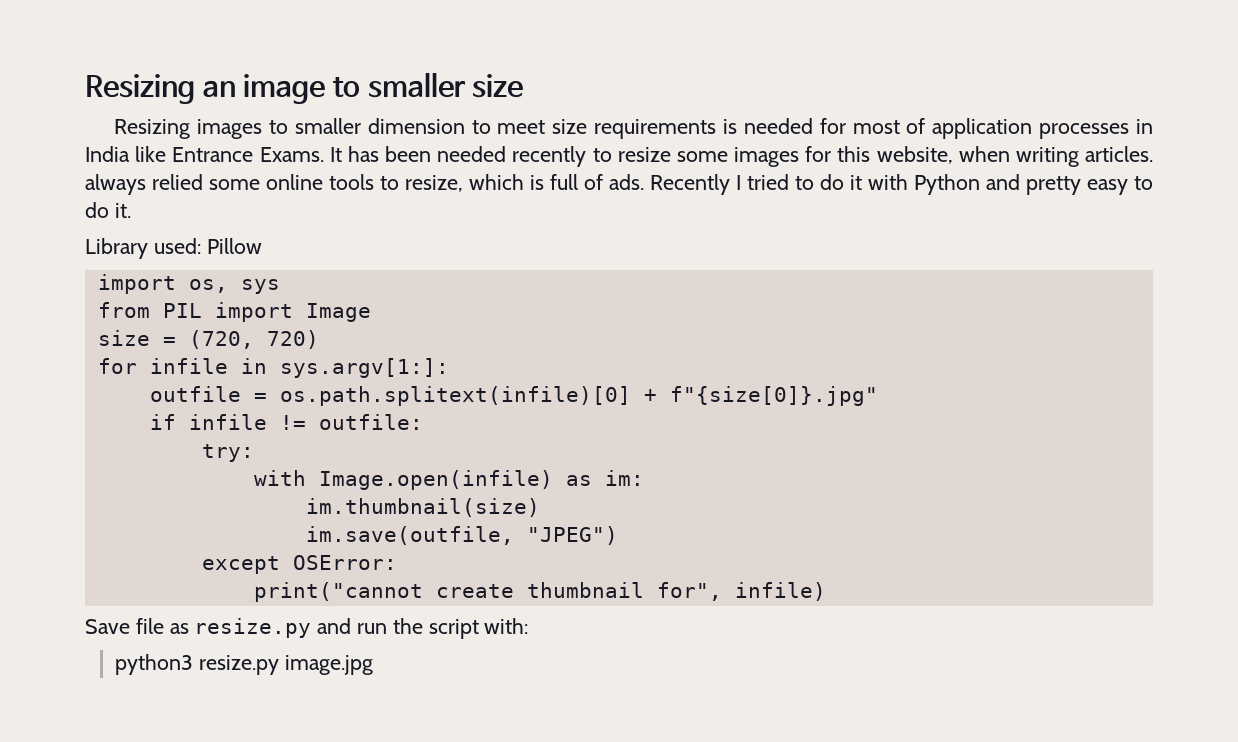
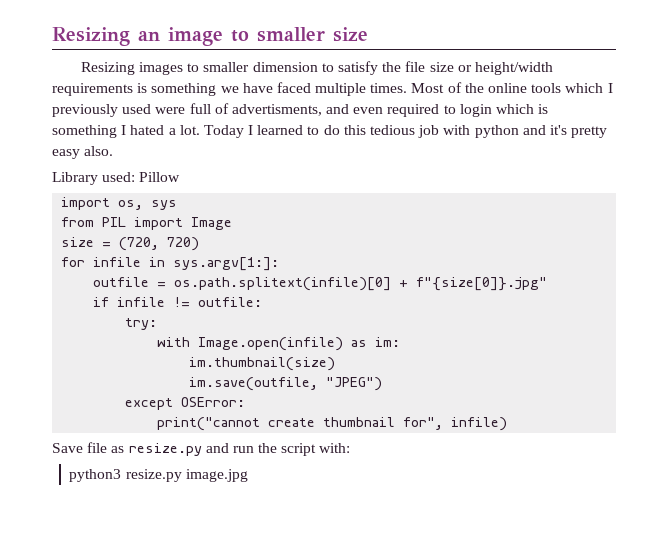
- Resizing images to smaller dimension to meet size requirements is needed for most of application processes in India like Entrance Exams. It has been needed recently to resize some images for this website, when writing articles. always relied some online tools to resize, which is full of ads. Recently I tried to do it with Python and pretty easy to do it.
+ Resizing images to smaller dimension to satisfy the file size or height/width requirements is something we have faced multiple times. Most of the online tools which I previously used were full of advertisments, and even required to login which is something I hated a lot. Today I learned to do this tedious job with python and it's pretty easy also.

